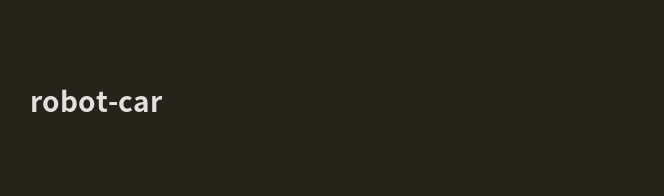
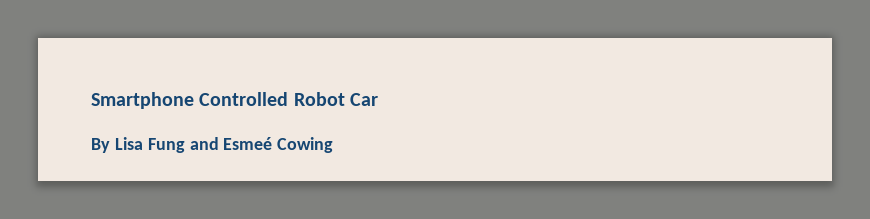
- robot-car
+ Smartphone Controlled Robot Car
+ By Lisa Fung and Esmeé Cowing

